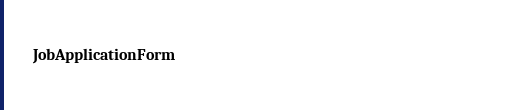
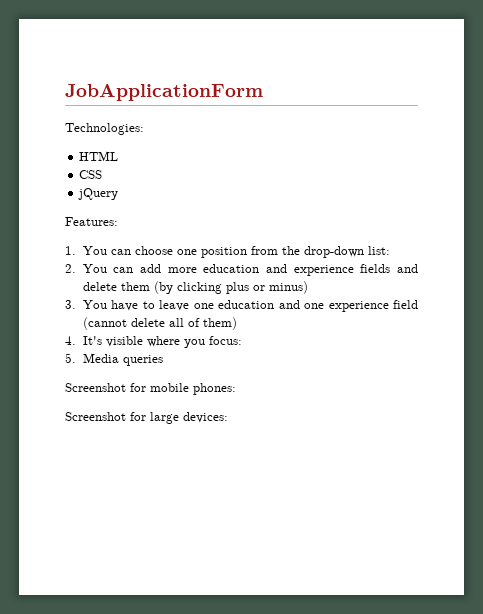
+ Technologies:
+ HTML
+ CSS
+ jQuery
+ Features:
+ 1. You can choose one position from the drop-down list:
+ 2. You can add more education and experience fields and delete them (by clicking plus or minus)
+ 3. You have to leave one education and one experience field (cannot delete all of them)
+ 4. It's visible where you focus:
+ 5. Media queries
+ Screenshot for mobile phones:
+ Screenshot for large devices:

